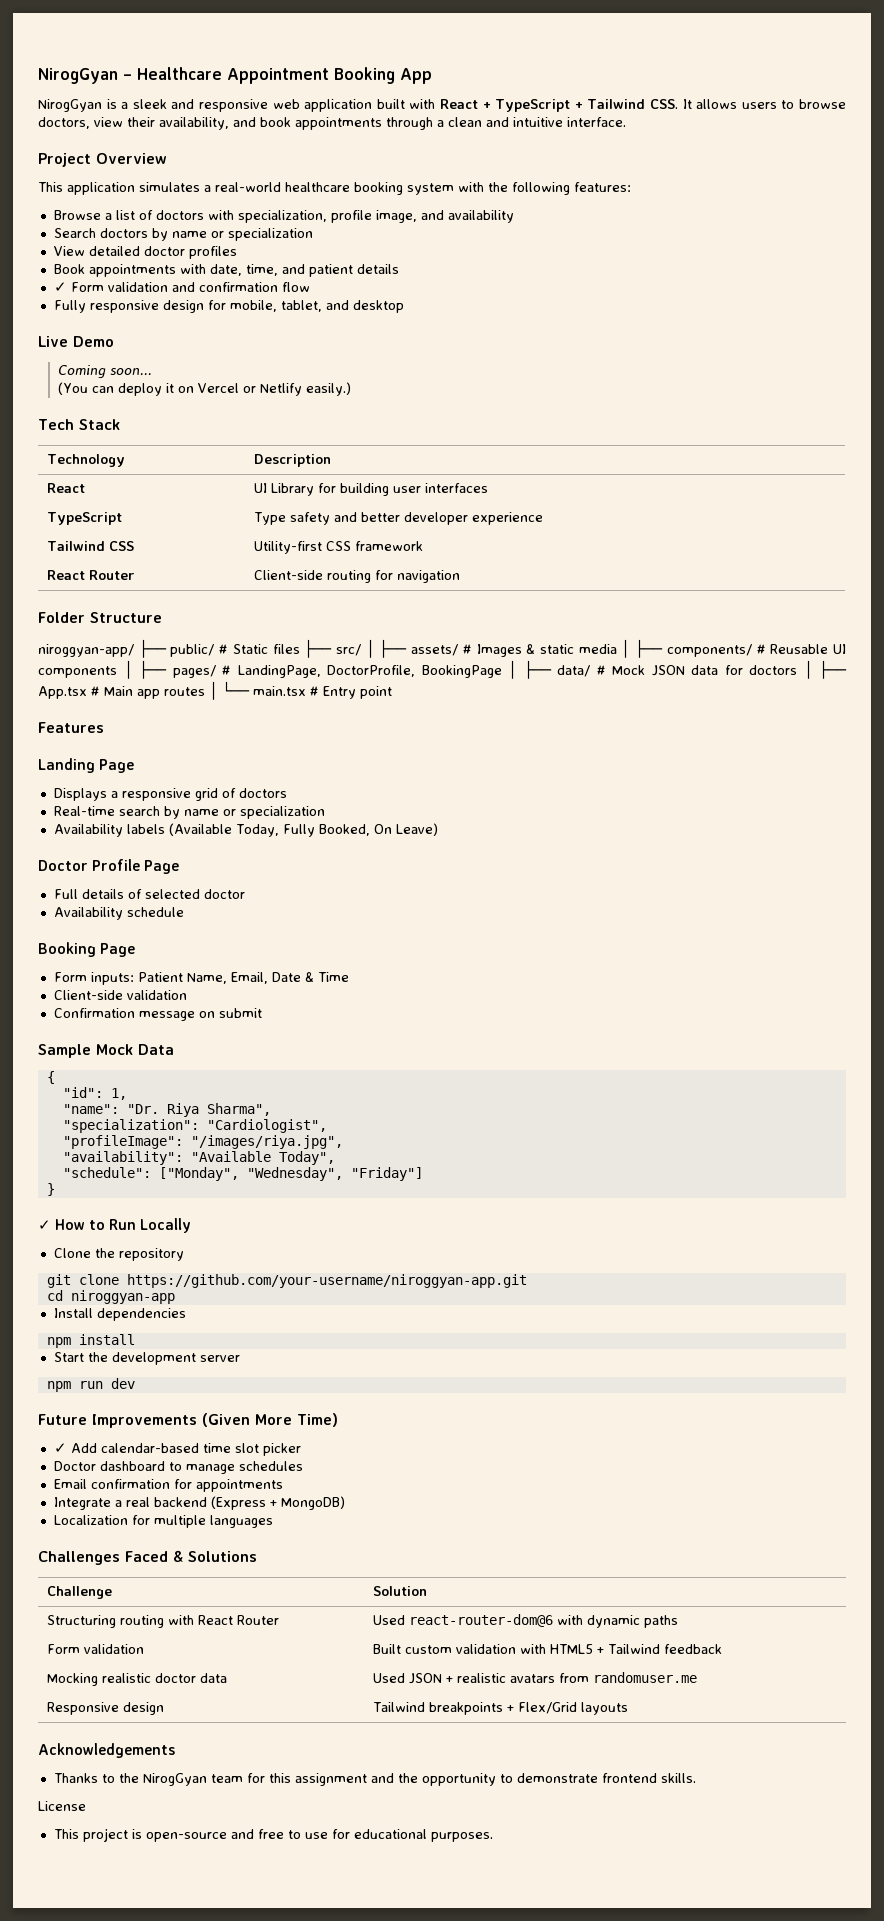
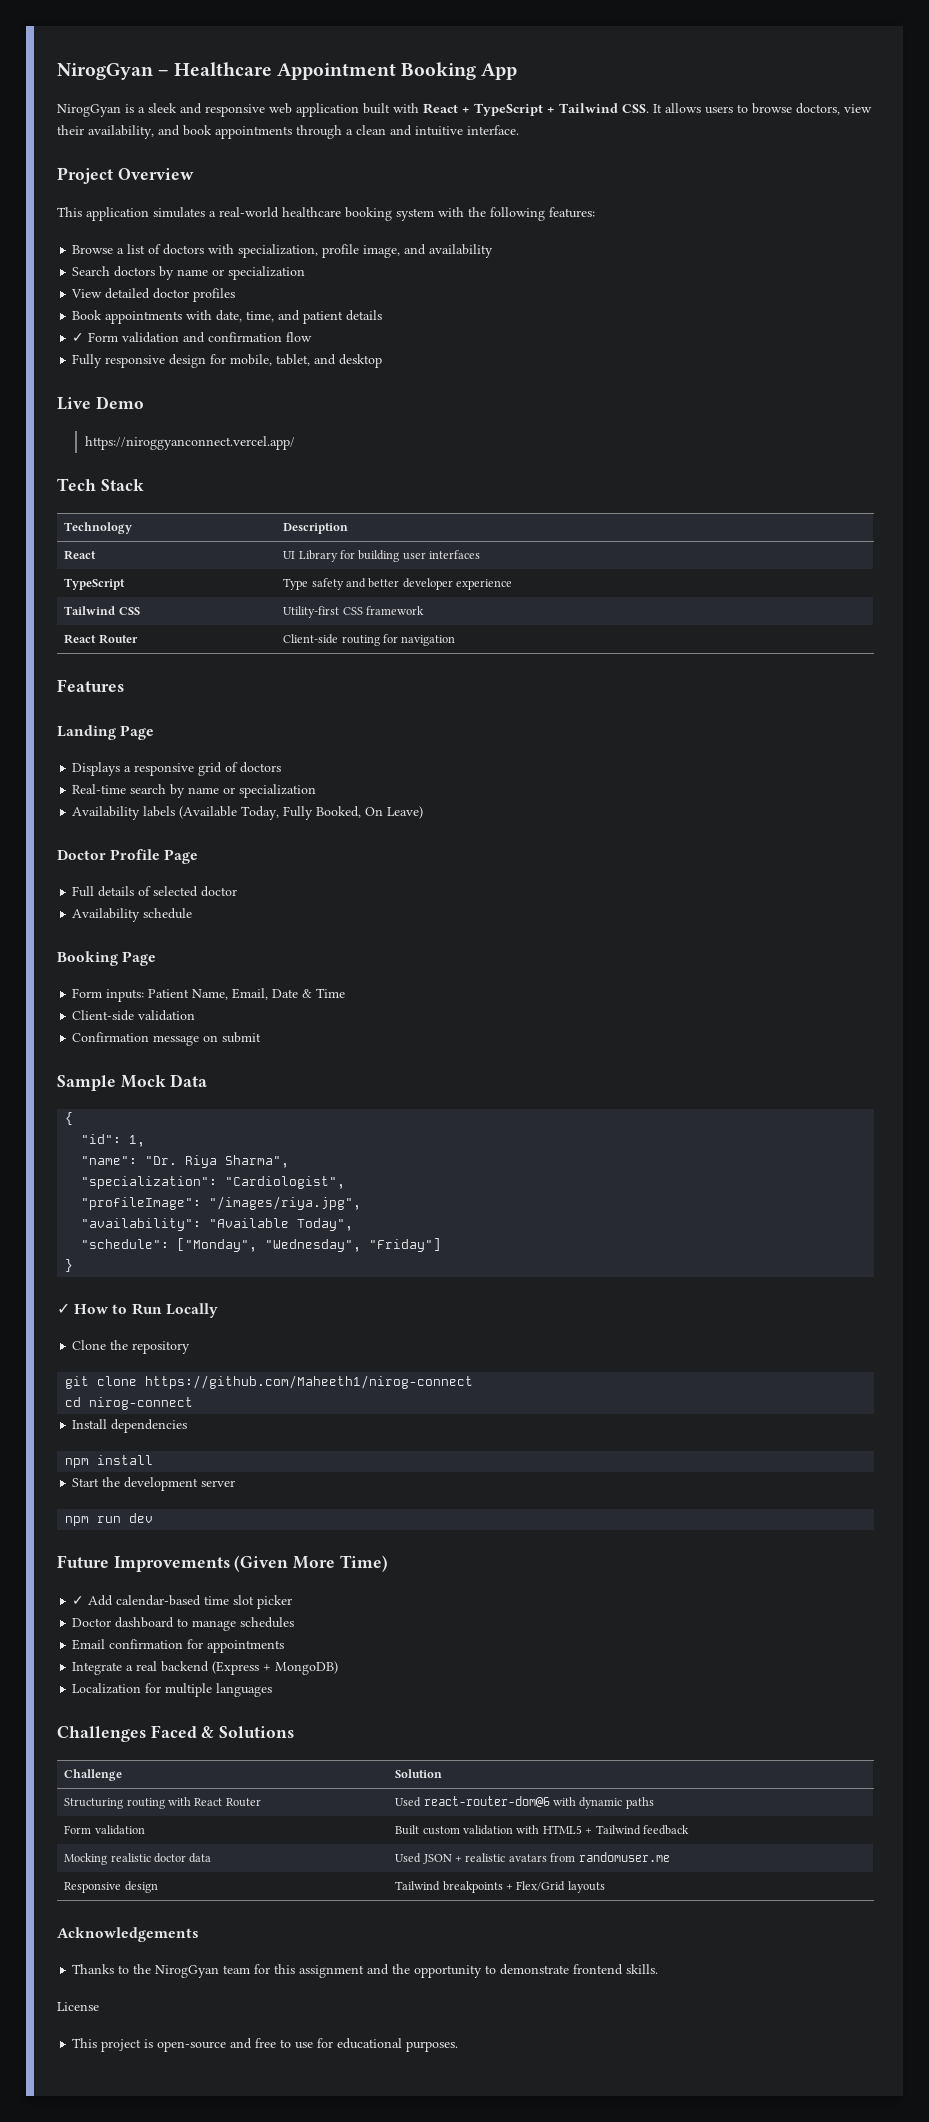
- Coming soon...
- (You can deploy it on Vercel or Netlify easily.)
+ https://niroggyanconnect.vercel.app/
- Folder Structure
- niroggyan-app/ ├── public/ # Static files ├── src/ │ ├── assets/ # Images & static media │ ├── components/ # Reusable UI components │ ├── pages/ # LandingPage, DoctorProfile, BookingPage │ ├── data/ # Mock JSON data for doctors │ ├── App.tsx # Main app routes │ └── main.tsx # Entry point
- git clone https://github.com/your-username/niroggyan-app.git
+ git clone https://github.com/Maheeth1/nirog-connect
- cd niroggyan-app
+ cd nirog-connect

